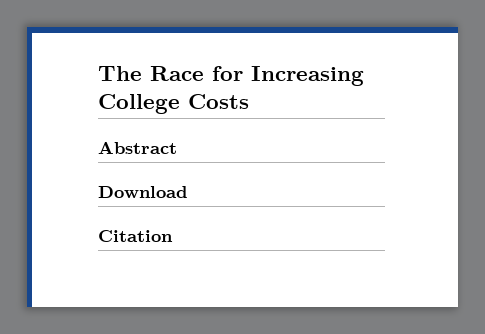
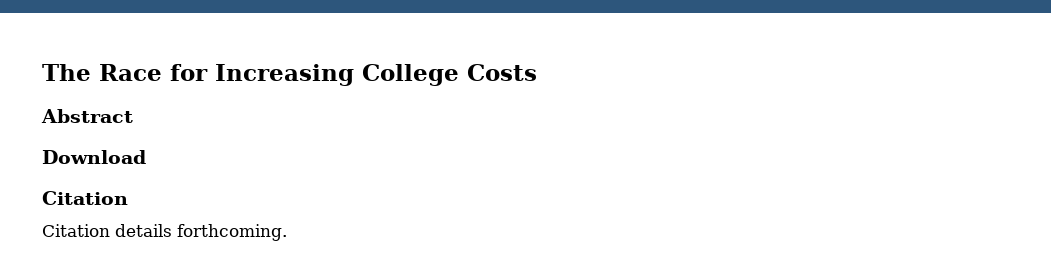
+ Citation details forthcoming.

